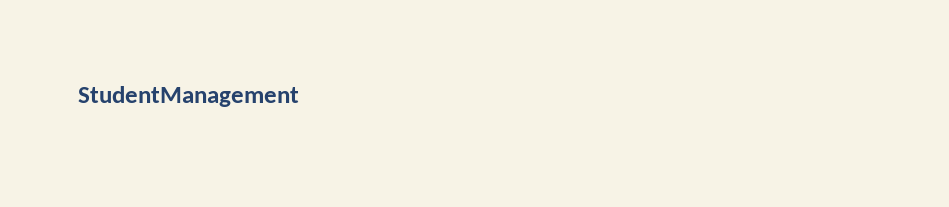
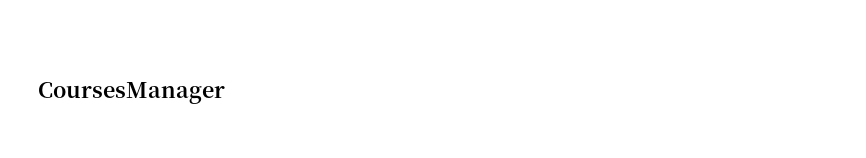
- StudentManagement
+ CoursesManager

